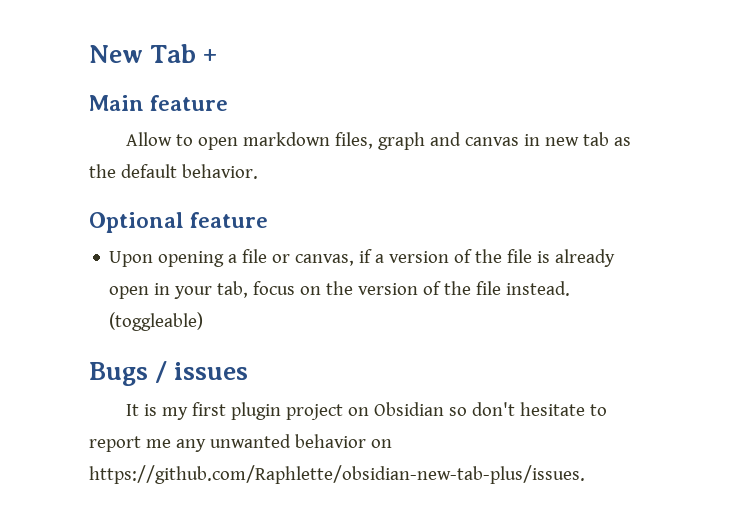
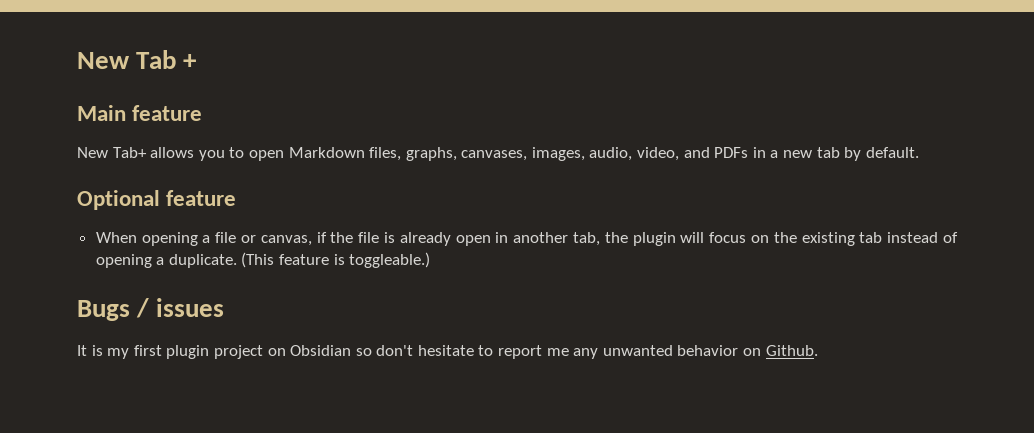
- Allow to open markdown files, graph and canvas in new tab as the default behavior.
+ New Tab+ allows you to open Markdown files, graphs, canvases, images, audio, video, and PDFs in a new tab by default.
- Upon opening a file or canvas, if a version of the file is already open in your tab, focus on the version of the file instead. (toggleable)
+ When opening a file or canvas, if the file is already open in another tab, the plugin will focus on the existing tab instead of opening a duplicate. (This feature is toggleable.)
- It is my first plugin project on Obsidian so don't hesitate to report me any unwanted behavior on https://github.com/Raphlette/obsidian-new-tab-plus/issues.
+ It is my first plugin project on Obsidian so don't hesitate to report me any unwanted behavior on Github.

